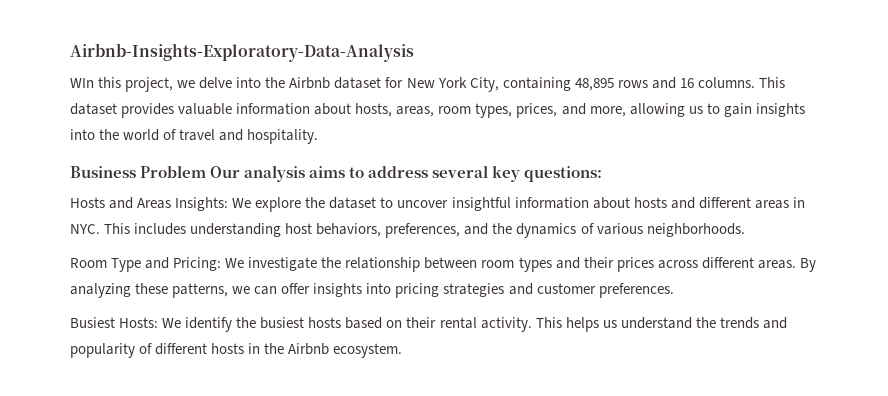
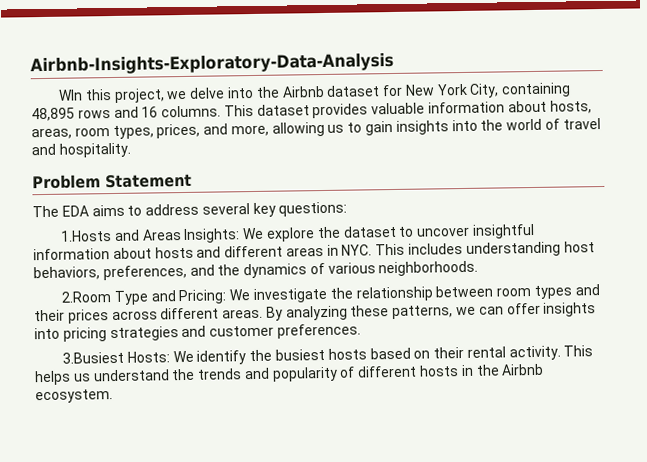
- Business Problem Our analysis aims to address several key questions:
+ Problem Statement
+ The EDA aims to address several key questions:
- Hosts and Areas Insights: We explore the dataset to uncover insightful information about hosts and different areas in NYC. This includes understanding host behaviors, preferences, and the dynamics of various neighborhoods.
+ 1.Hosts and Areas Insights: We explore the dataset to uncover insightful information about hosts and different areas in NYC. This includes understanding host behaviors, preferences, and the dynamics of various neighborhoods.
- Room Type and Pricing: We investigate the relationship between room types and their prices across different areas.
+ 2.Room Type and Pricing: We investigate the relationship between room types and their prices across different areas.
- Busiest Hosts: We identify the busiest hosts based on their rental activity.
+ 3.Busiest Hosts: We identify the busiest hosts based on their rental activity.

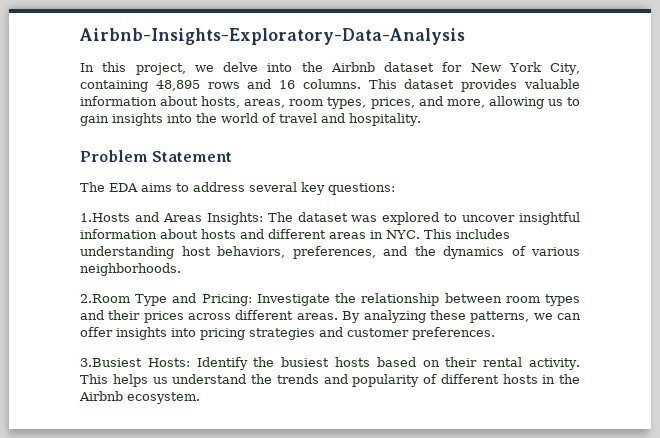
- WIn this project, we delve into the Airbnb dataset for New York City, containing 48,895 rows and 16 columns.
+ In this project, we delve into the Airbnb dataset for New York City, containing 48,895 rows and 16 columns.
- 1.Hosts and Areas Insights: We explore the dataset to uncover insightful information about hosts and different areas in NYC. This includes understanding host behaviors, preferences, and the dynamics of various neighborhoods.
+ 1.Hosts and Areas Insights: The dataset was explored to uncover insightful information about hosts and different areas in NYC. This includes understanding host behaviors, preferences, and the dynamics of various neighborhoods.
- 2.Room Type and Pricing: We investigate the relationship between room types and their prices across different areas.
+ 2.Room Type and Pricing: Investigate the relationship between room types and their prices across different areas.
- 3.Busiest Hosts: We identify the busiest hosts based on their rental activity.
+ 3.Busiest Hosts: Identify the busiest hosts based on their rental activity.

